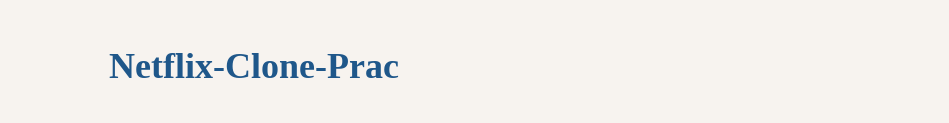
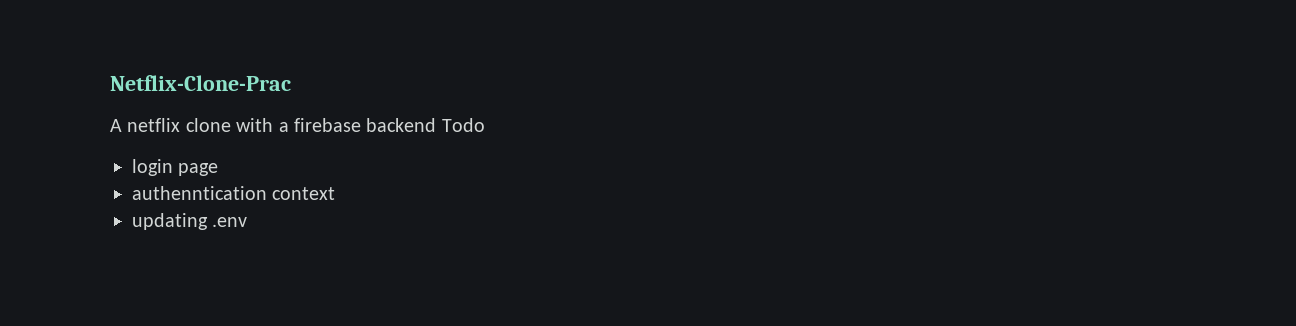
+ A netflix clone with a firebase backend Todo
+ login page
+ authenntication context
+ updating .env

